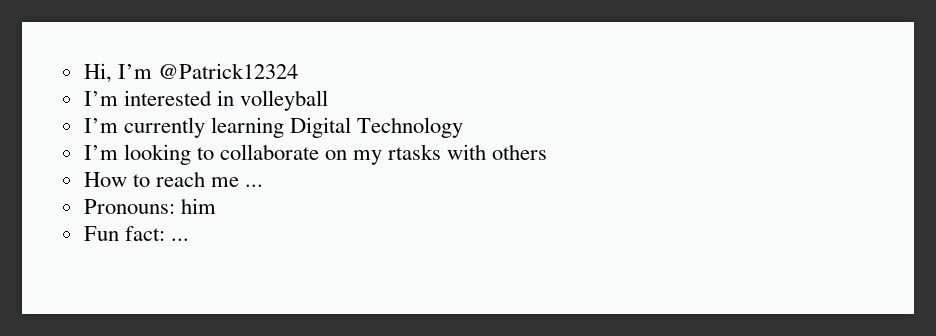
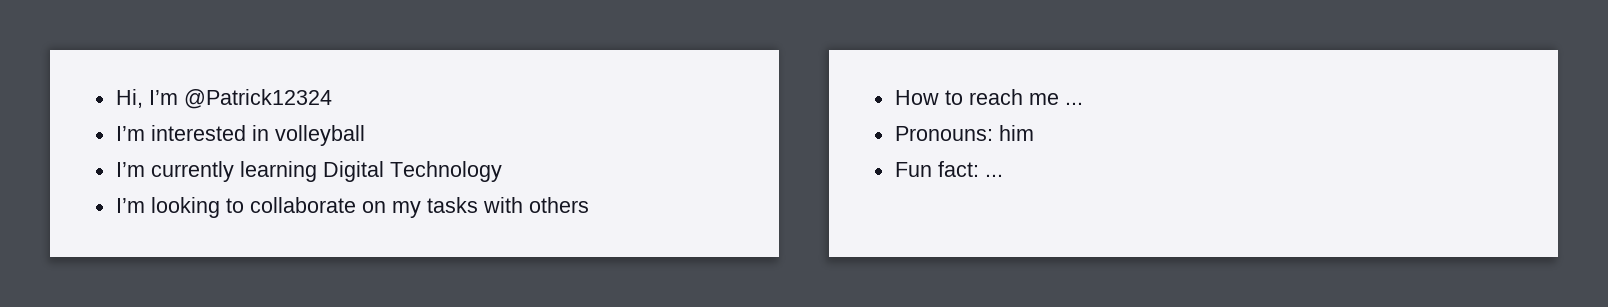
- I’m looking to collaborate on my rtasks with others
+ I’m looking to collaborate on my tasks with others

